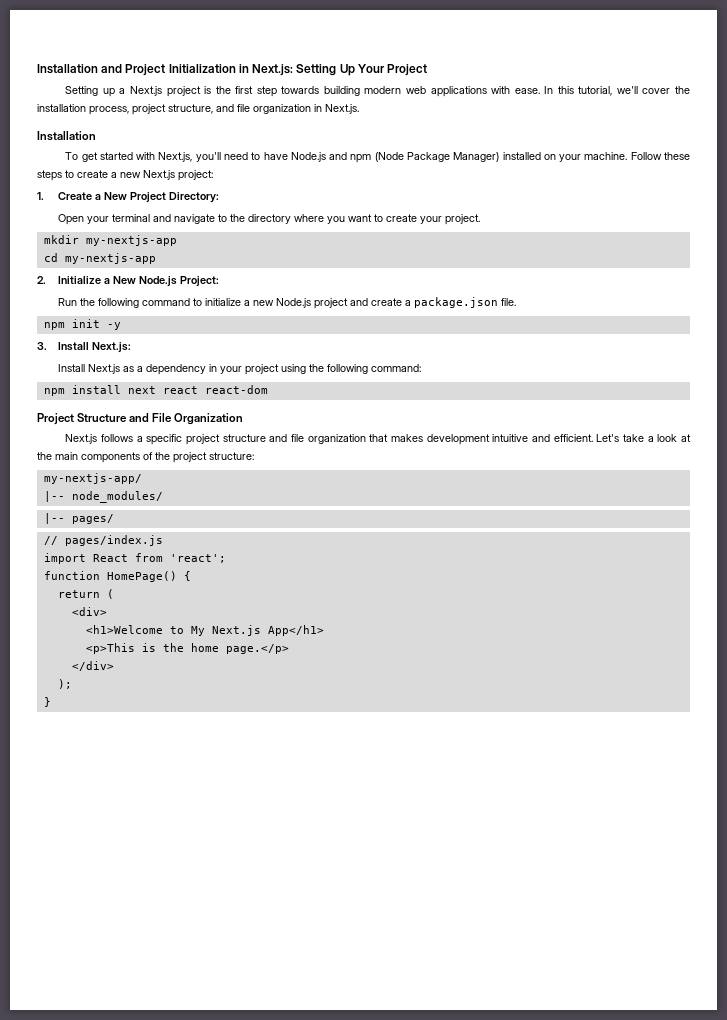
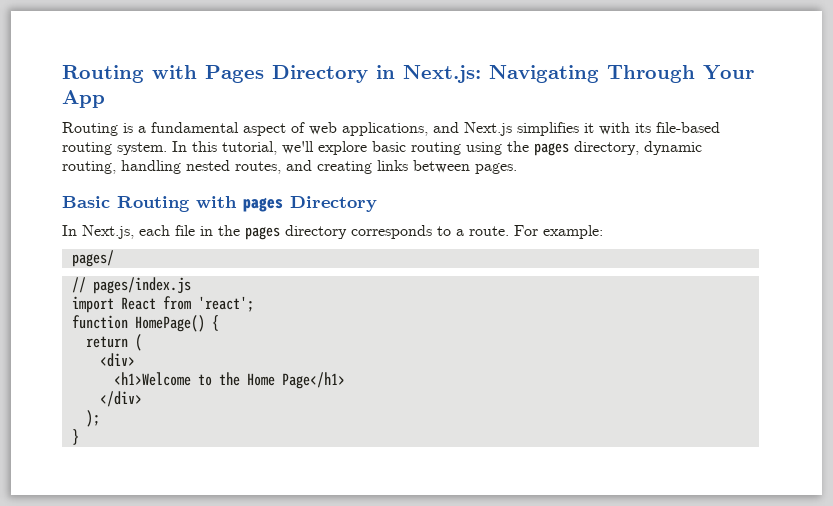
- Installation and Project Initialization in Next.js: Setting Up Your Project
- Setting up a Next.js project is the first step towards building modern web applications with ease. In this tutorial, we'll cover the installation process, project structure, and file organization in Next.js.
- Installation
- To get started with Next.js, you'll need to have Node.js and npm (Node Package Manager) installed on your machine. Follow these steps to create a new Next.js project:
- 1. Create a New Project Directory:
- Open your terminal and navigate to the directory where you want to create your project.
- mkdir my-nextjs-app
- cd my-nextjs-app
- 2. Initialize a New Node.js Project:
- Run the following command to initialize a new Node.js project and create a package.json file.
- npm init -y
- 3. Install Next.js:
- Install Next.js as a dependency in your project using the following command:
- npm install next react react-dom
- Project Structure and File Organization
- Next.js follows a specific project structure and file organization that makes development intuitive and efficient. Let's take a look at the main components of the project structure:
- my-nextjs-app/
- |-- node_modules/
- |-- pages/
+ Routing with Pages Directory in Next.js: Navigating Through Your App
+ Routing is a fundamental aspect of web applications, and Next.js simplifies it with its file-based routing system. In this tutorial, we'll explore basic routing using the pages directory, dynamic routing, handling nested routes, and creating links between pages.
+ Basic Routing with pages Directory
+ In Next.js, each file in the pages directory corresponds to a route. For example:
+ pages/
- <h1>Welcome to My Next.js App</h1>
- <p>This is the home page.</p>
+ <h1>Welcome to the Home Page</h1>

